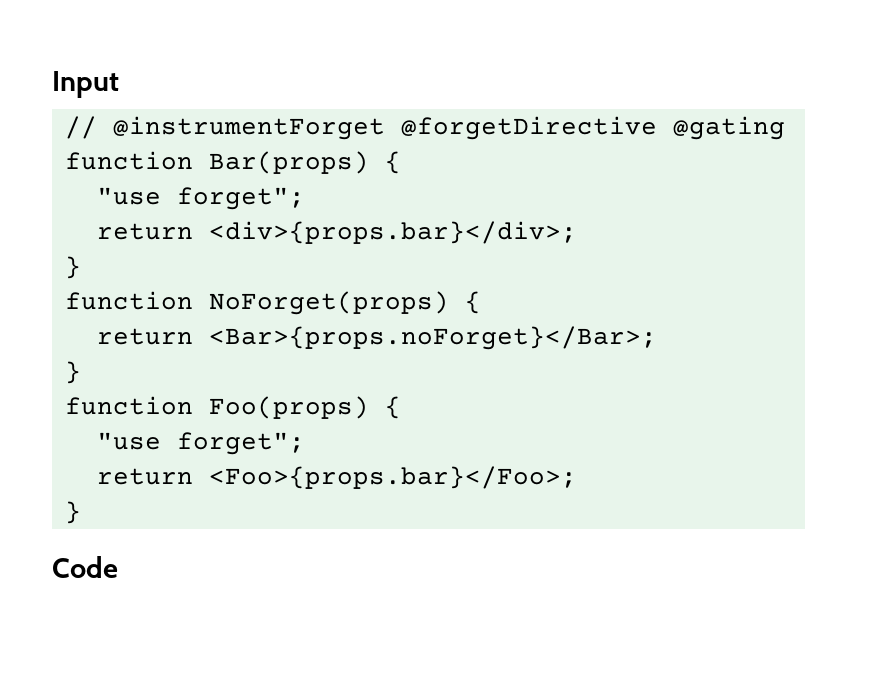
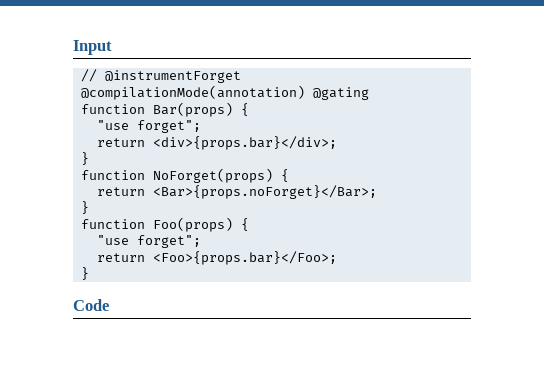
- // @instrumentForget @forgetDirective @gating
+ // @instrumentForget @compilationMode(annotation) @gating

